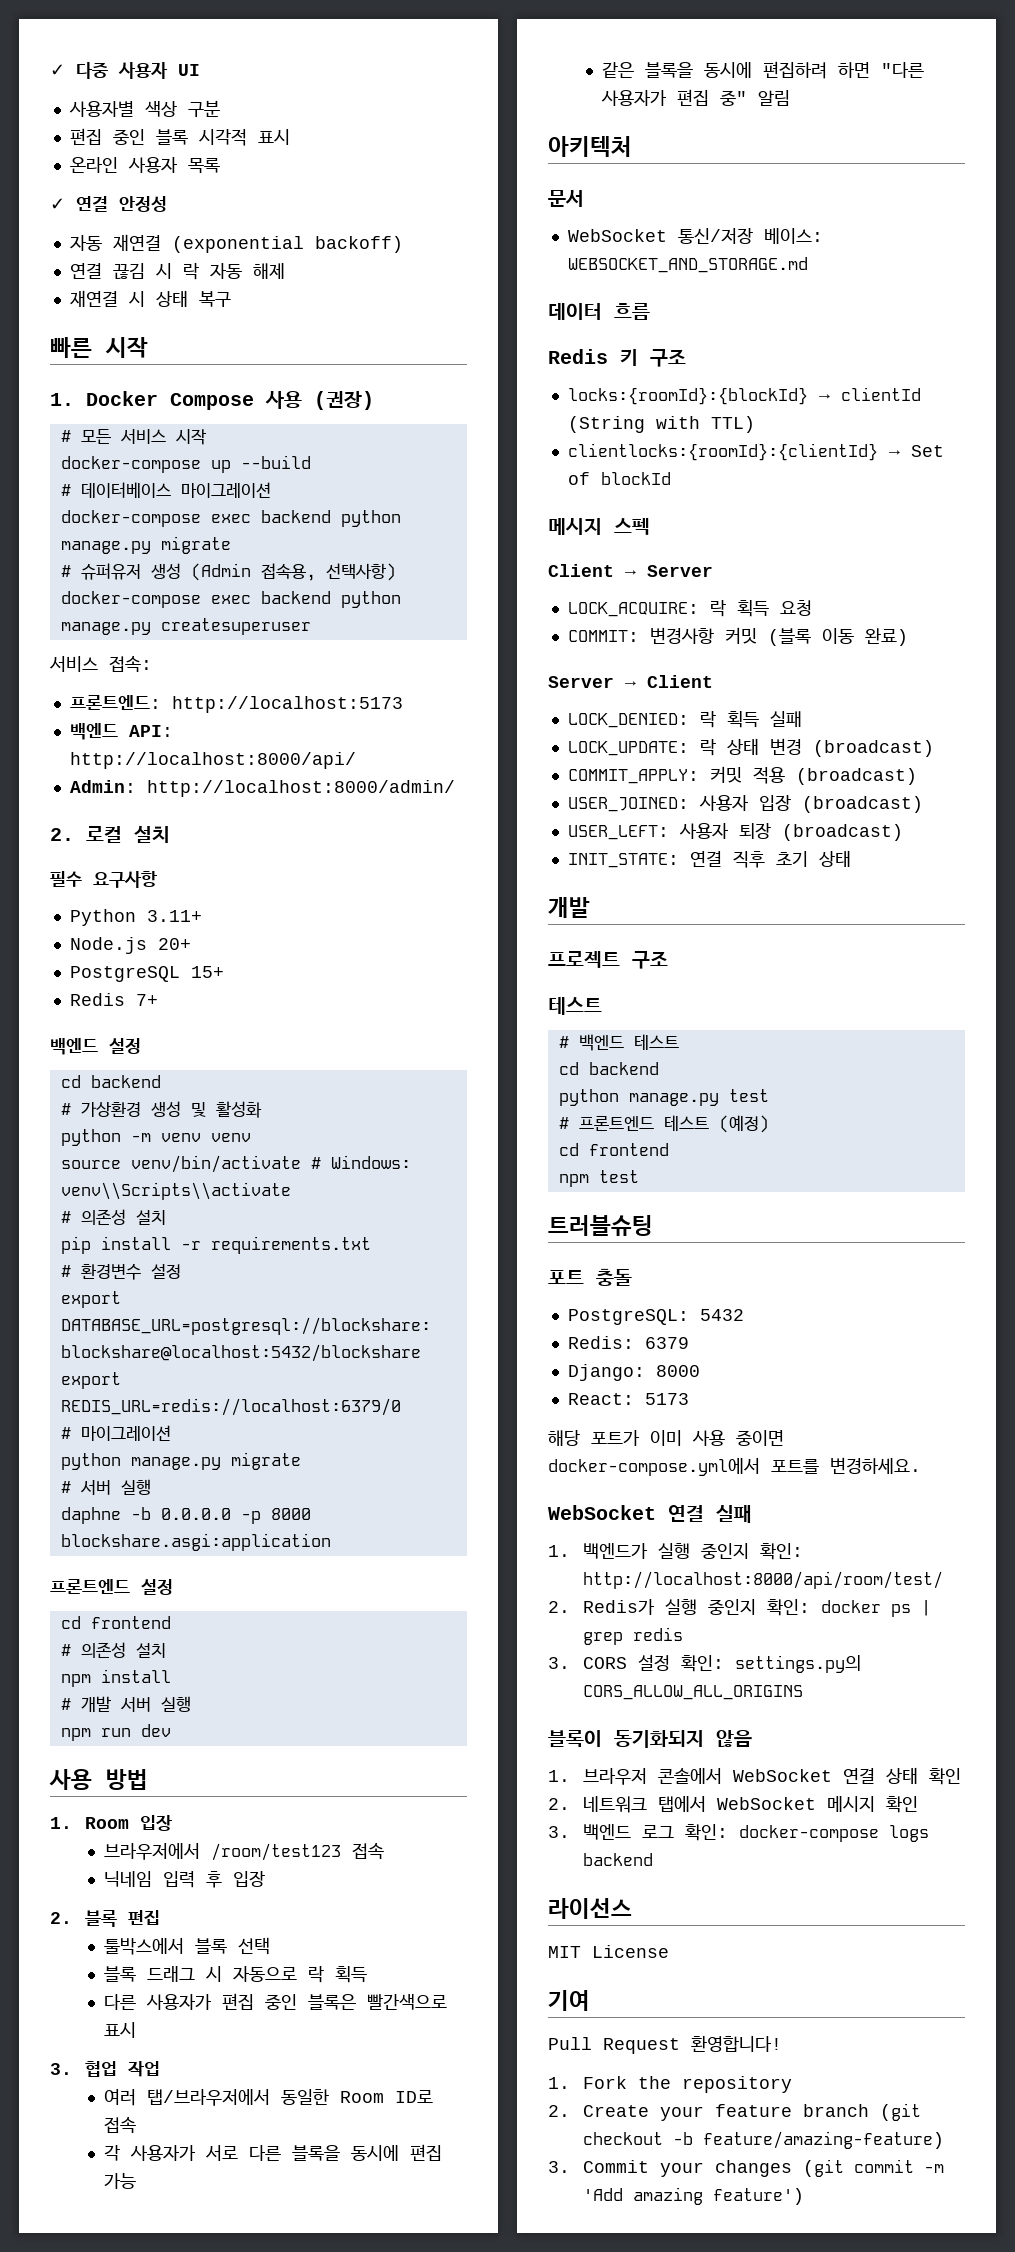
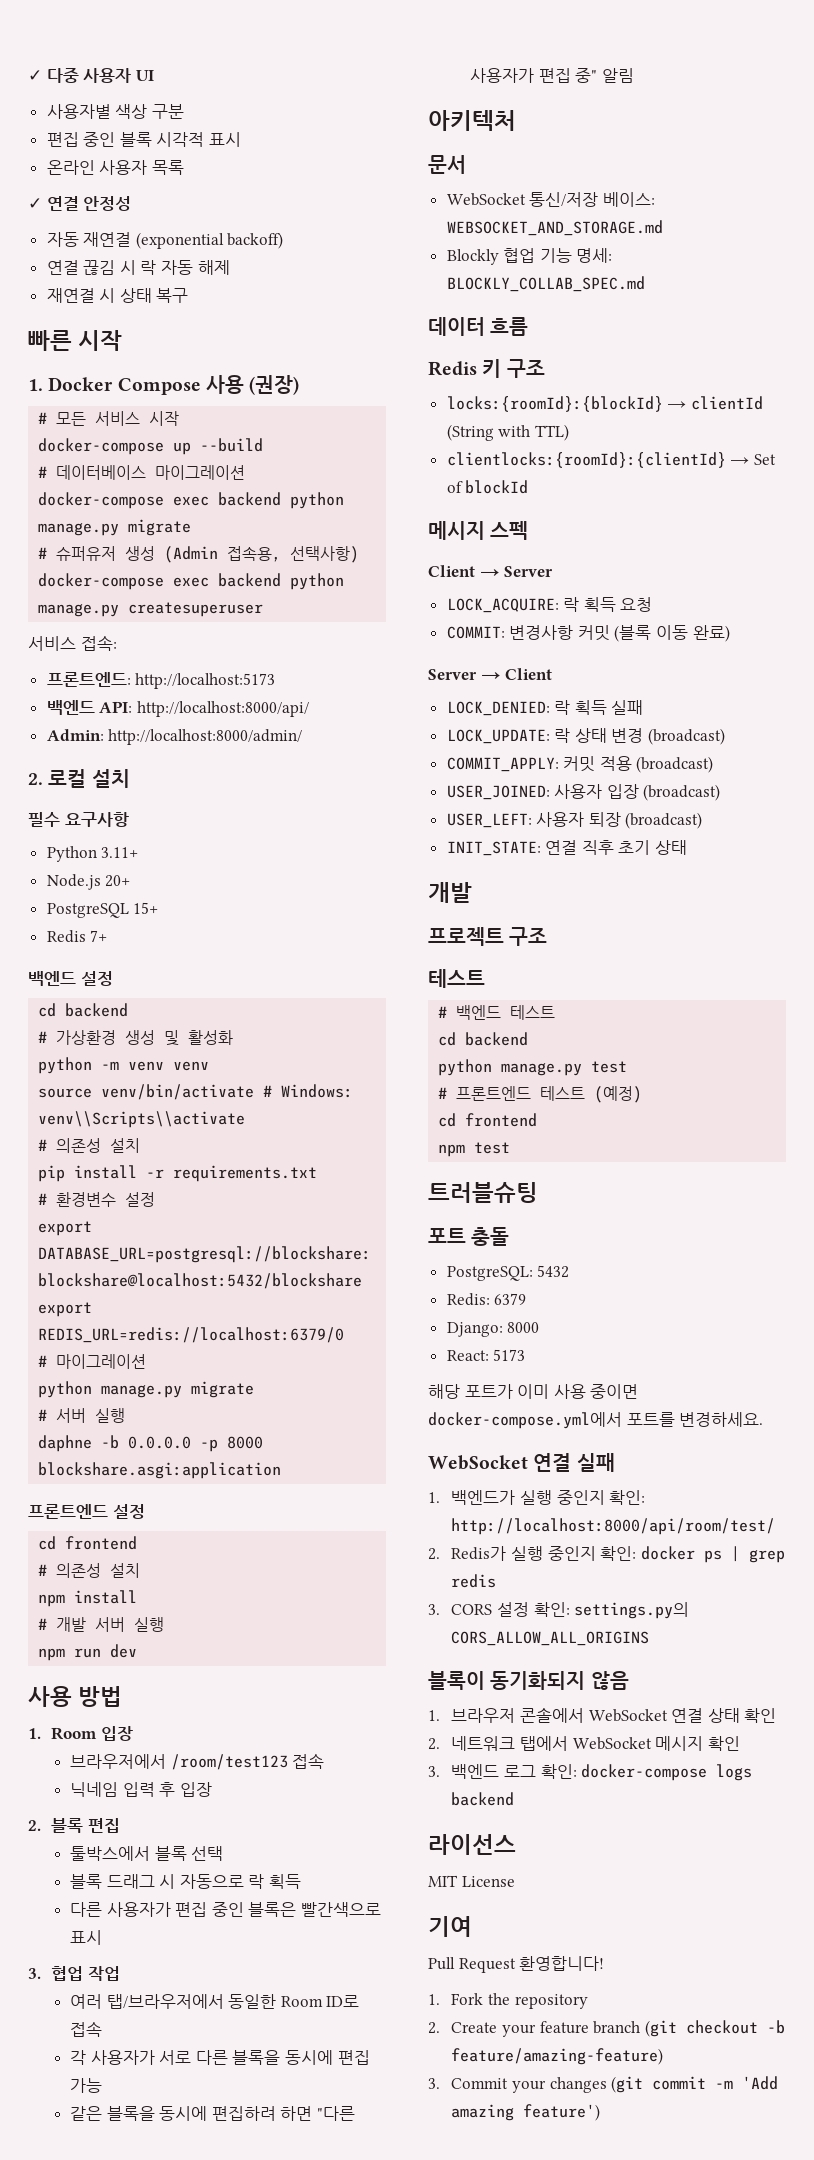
+ Blockly 협업 기능 명세: BLOCKLY_COLLAB_SPEC.md

